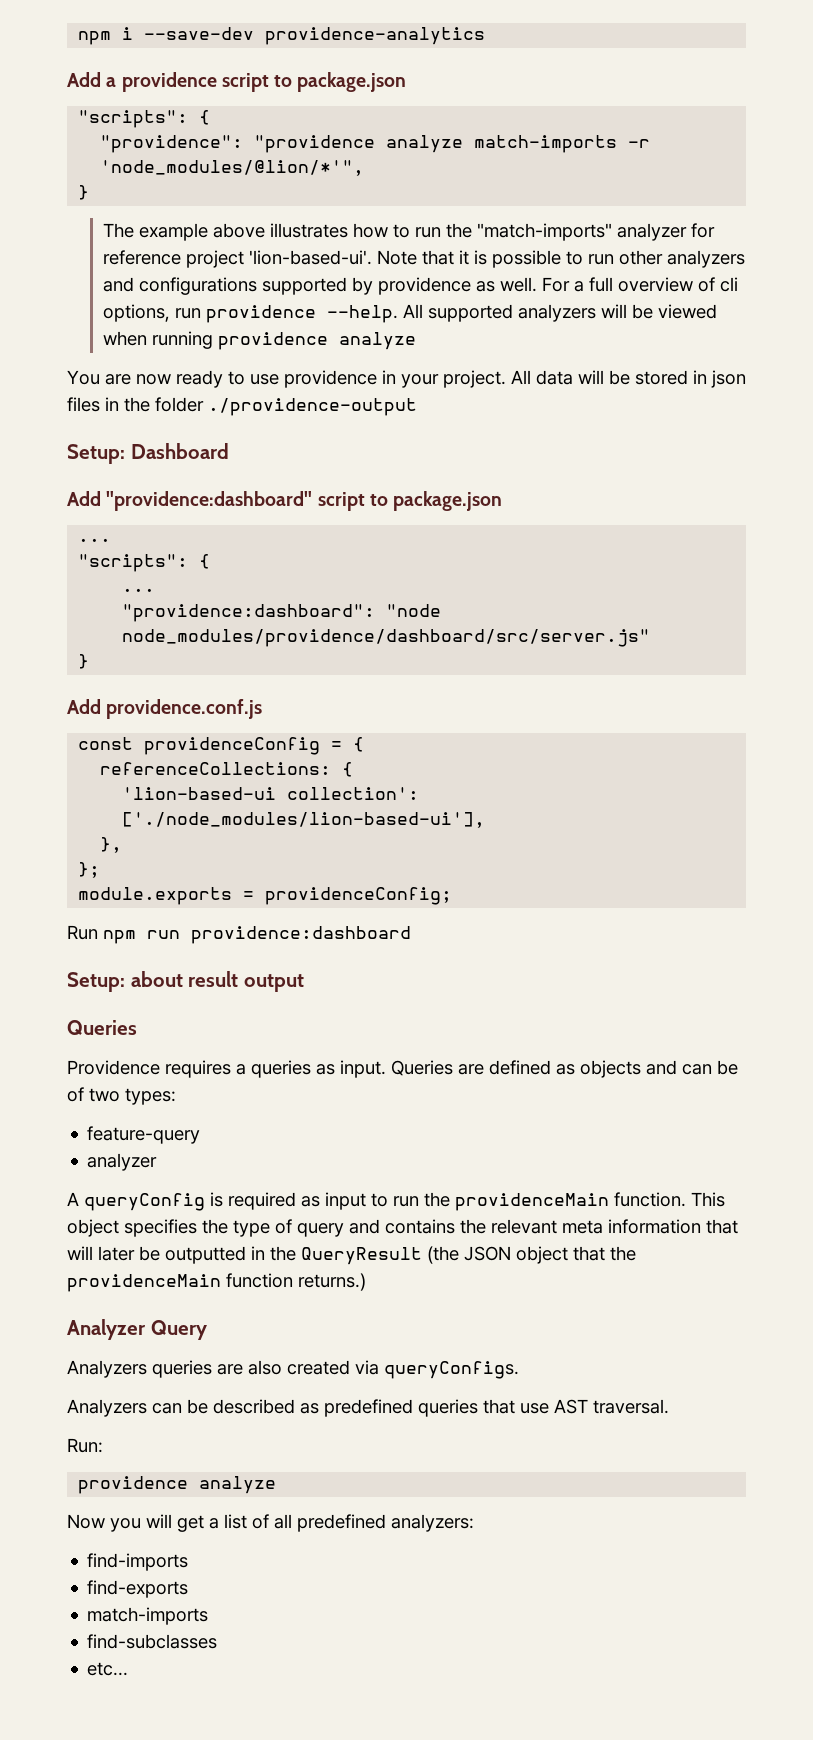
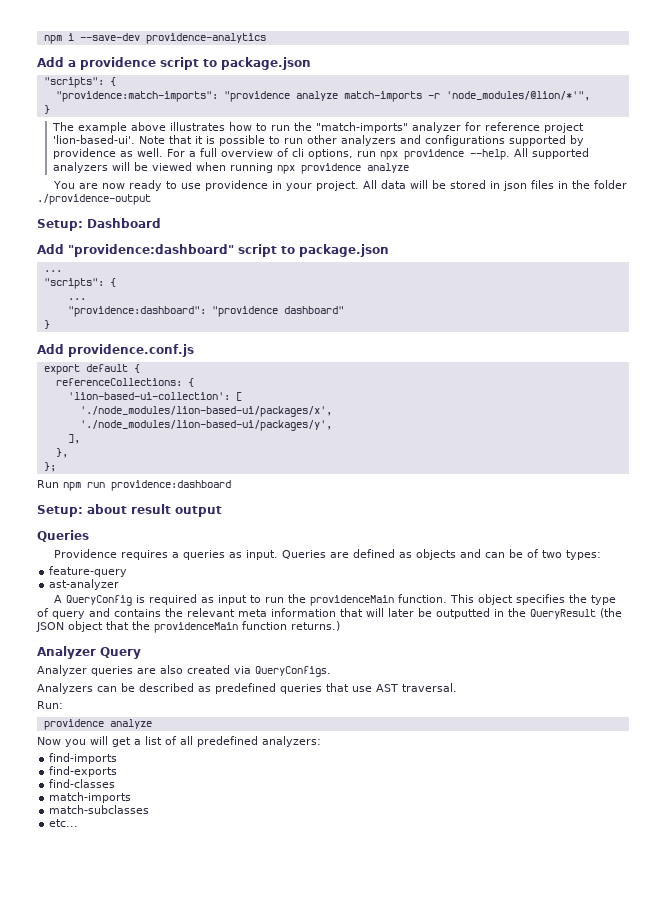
- "providence": "providence analyze match-imports -r 'node_modules/@lion/*'",
+ "providence:match-imports": "providence analyze match-imports -r 'node_modules/@lion/*'",
- For a full overview of cli options, run providence --help.
+ For a full overview of cli options, run npx providence --help.
- All supported analyzers will be viewed when running providence analyze
+ All supported analyzers will be viewed when running npx providence analyze
- "providence:dashboard": "node node_modules/providence/dashboard/src/server.js"
+ "providence:dashboard": "providence dashboard"
- const providenceConfig = {
+ export default {
- 'lion-based-ui collection': ['./node_modules/lion-based-ui'],
+ 'lion-based-ui-collection': [
+ './node_modules/lion-based-ui/packages/x',
+ './node_modules/lion-based-ui/packages/y',
+ ],
- module.exports = providenceConfig;
  feature-query
- analyzer
+ ast-analyzer
- A queryConfig is required as input to run the providenceMain function.
+ A QueryConfig is required as input to run the providenceMain function.
- Analyzers queries are also created via queryConfigs.
+ Analyzer queries are also created via QueryConfigs.
+ find-classes
- find-subclasses
+ match-subclasses

